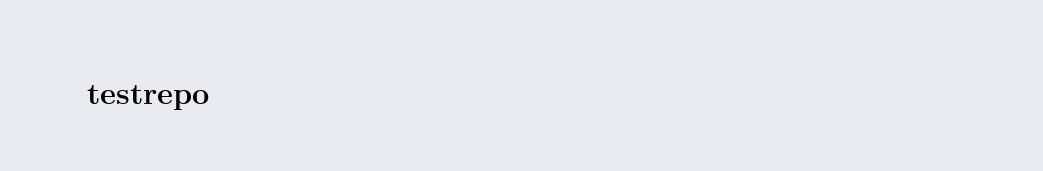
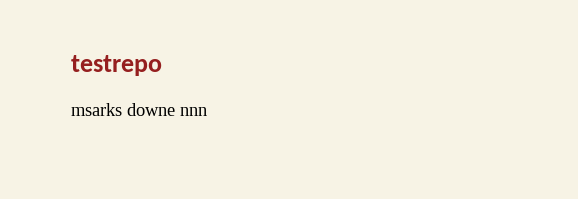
+ msarks downe nnn

